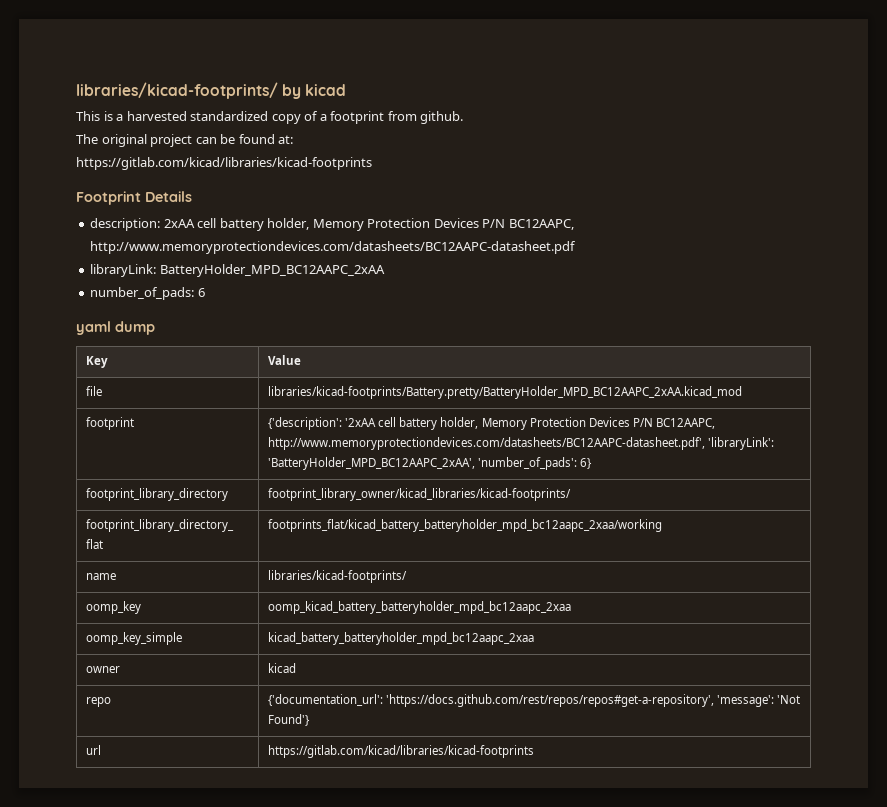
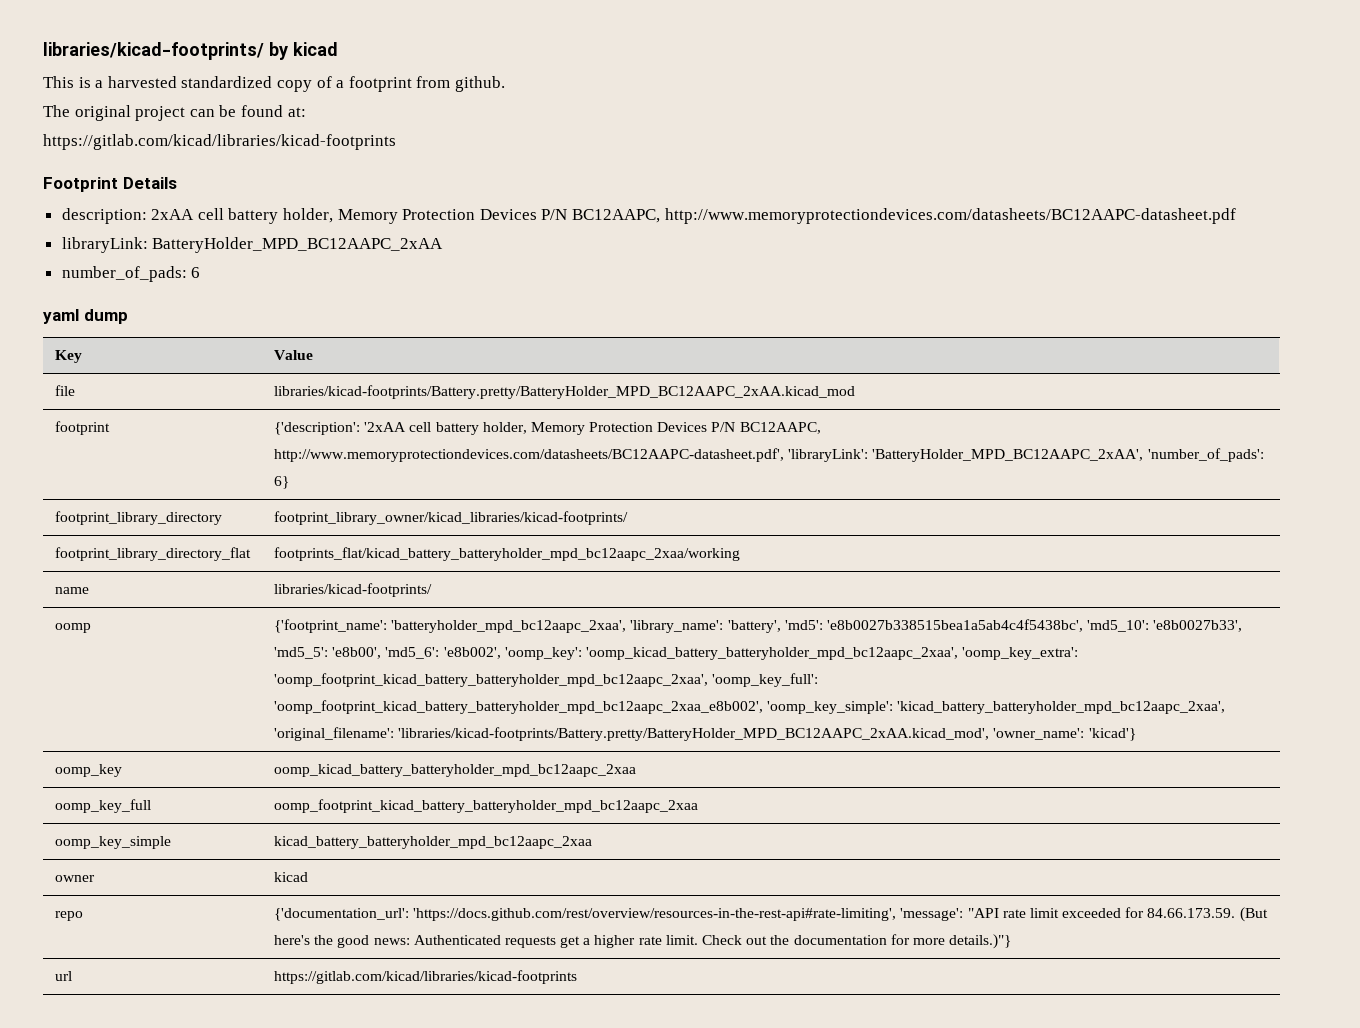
+ oomp | {'footprint_name': 'batteryholder_mpd_bc12aapc_2xaa', 'library_name': 'battery', 'md5': 'e8b0027b338515bea1a5ab4c4f5438bc', 'md5_10': 'e8b0027b33', 'md5_5': 'e8b00', 'md5_6': 'e8b002', 'oomp_key': 'oomp_kicad_battery_batteryholder_mpd_bc12aapc_2xaa', 'oomp_key_extra': 'oomp_footprint_kicad_battery_batteryholder_mpd_bc12aapc_2xaa', 'oomp_key_full': 'oomp_footprint_kicad_battery_batteryholder_mpd_bc12aapc_2xaa_e8b002', 'oomp_key_simple': 'kicad_battery_batteryholder_mpd_bc12aapc_2xaa', 'original_filename': 'libraries/kicad-footprints/Battery.pretty/BatteryHolder_MPD_BC12AAPC_2xAA.kicad_mod', 'owner_name': 'kicad'}
+ oomp_key_full | oomp_footprint_kicad_battery_batteryholder_mpd_bc12aapc_2xaa
- repo | {'documentation_url': 'https://docs.github.com/rest/repos/repos#get-a-repository', 'message': 'Not Found'}
+ repo | {'documentation_url': 'https://docs.github.com/rest/overview/resources-in-the-rest-api#rate-limiting', 'message': "API rate limit exceeded for 84.66.173.59. (But here's the good news: Authenticated requests get a higher rate limit. Check out the documentation for more details.)"}

